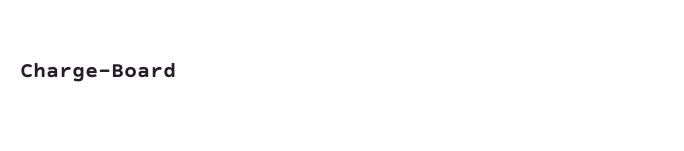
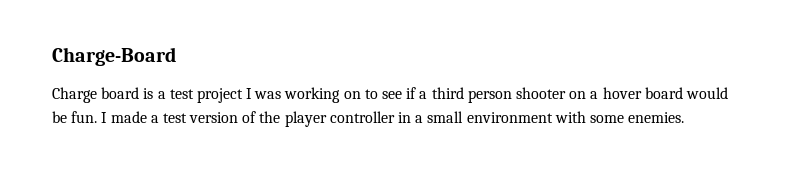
+ Charge board is a test project I was working on to see if a third person shooter on a hover board would be fun. I made a test version of the player controller in a small environment with some enemies.

